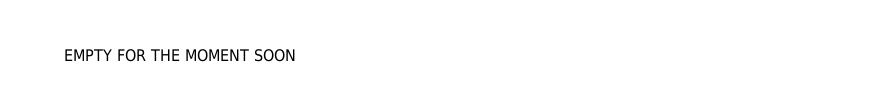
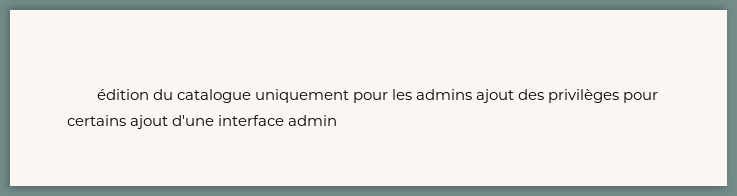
- EMPTY FOR THE MOMENT SOON
+ édition du catalogue uniquement pour les admins ajout des privilèges pour certains ajout d'une interface admin

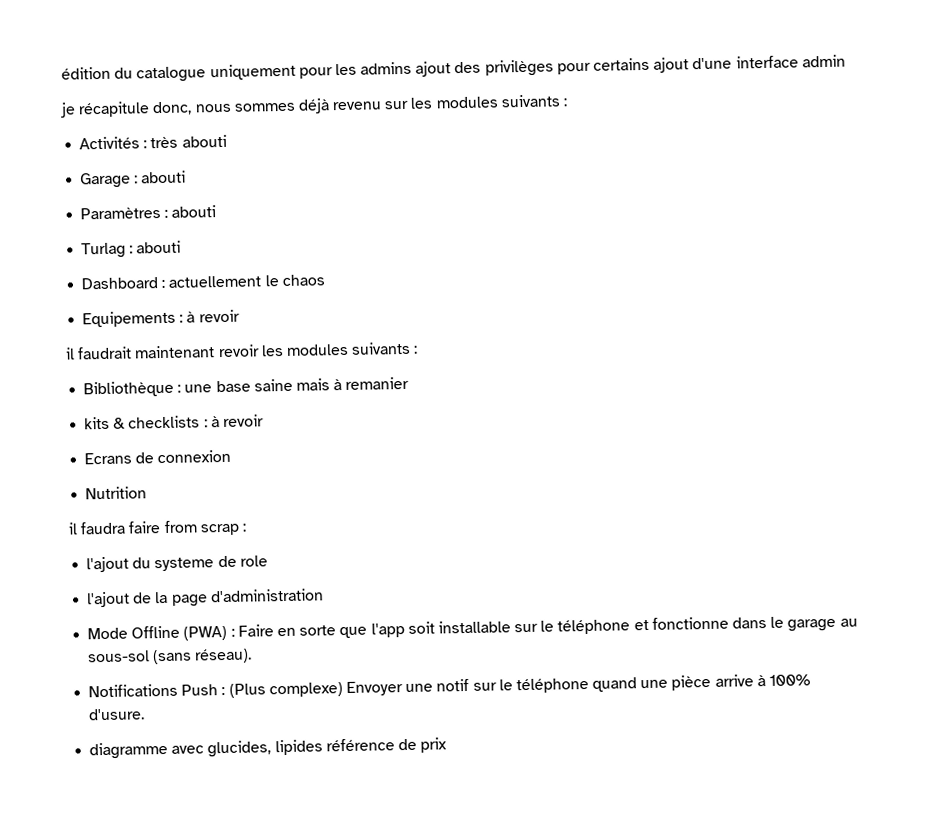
+ je récapitule donc, nous sommes déjà revenu sur les modules suivants :
+ Activités : très abouti
+ Garage : abouti
+ Paramètres : abouti
+ Turlag : abouti
+ Dashboard : actuellement le chaos
+ Equipements : à revoir
+ il faudrait maintenant revoir les modules suivants :
+ Bibliothèque : une base saine mais à remanier
+ kits & checklists : à revoir
+ Ecrans de connexion
+ Nutrition
+ il faudra faire from scrap :
+ l'ajout du systeme de role
+ l'ajout de la page d'administration
+ Mode Offline (PWA) : Faire en sorte que l'app soit installable sur le téléphone et fonctionne dans le garage au sous-sol (sans réseau).
+ Notifications Push : (Plus complexe) Envoyer une notif sur le téléphone quand une pièce arrive à 100% d'usure.
+ diagramme avec glucides, lipides référence de prix

